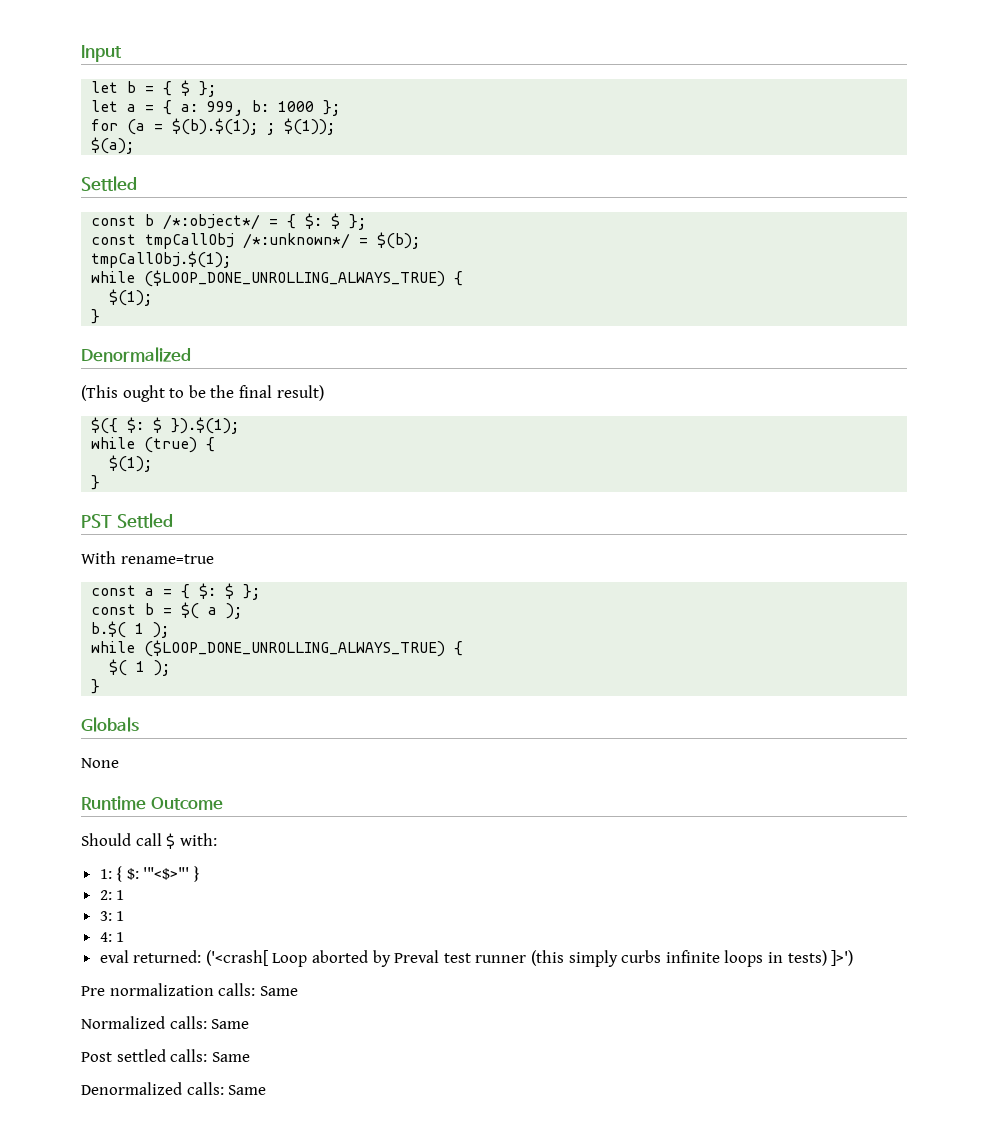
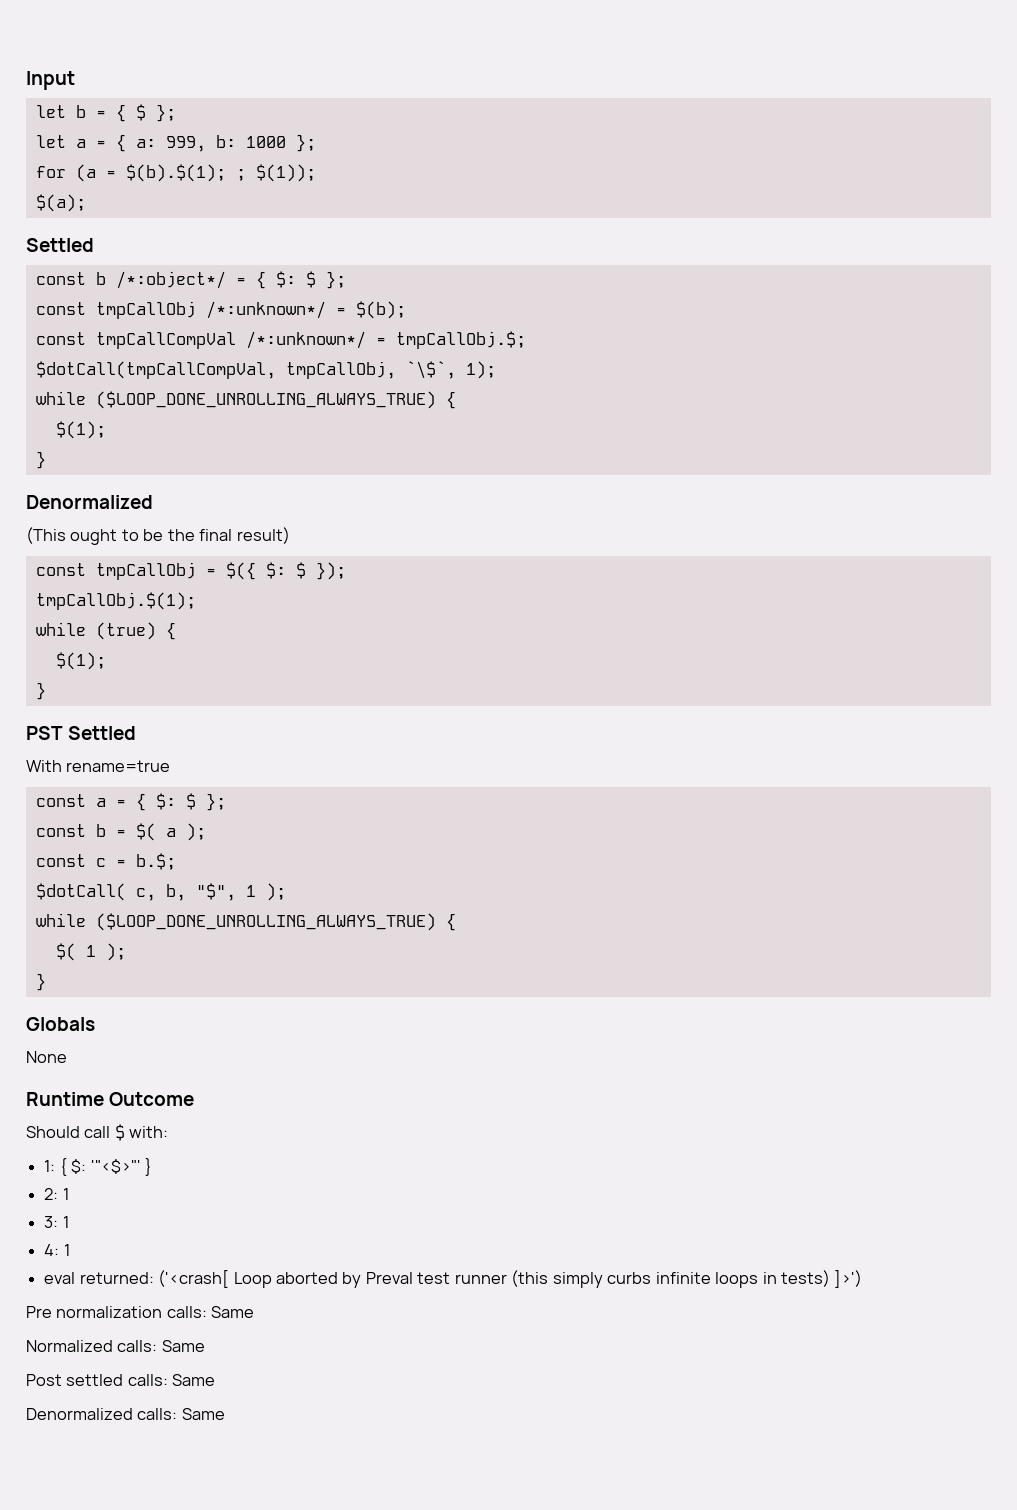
- tmpCallObj.$(1);
+ const tmpCallCompVal /*:unknown*/ = tmpCallObj.$;
+ $dotCall(tmpCallCompVal, tmpCallObj, `\$`, 1);
- $({ $: $ }).$(1);
+ const tmpCallObj = $({ $: $ });
+ tmpCallObj.$(1);
- b.$( 1 );
+ const c = b.$;
+ $dotCall( c, b, "$", 1 );

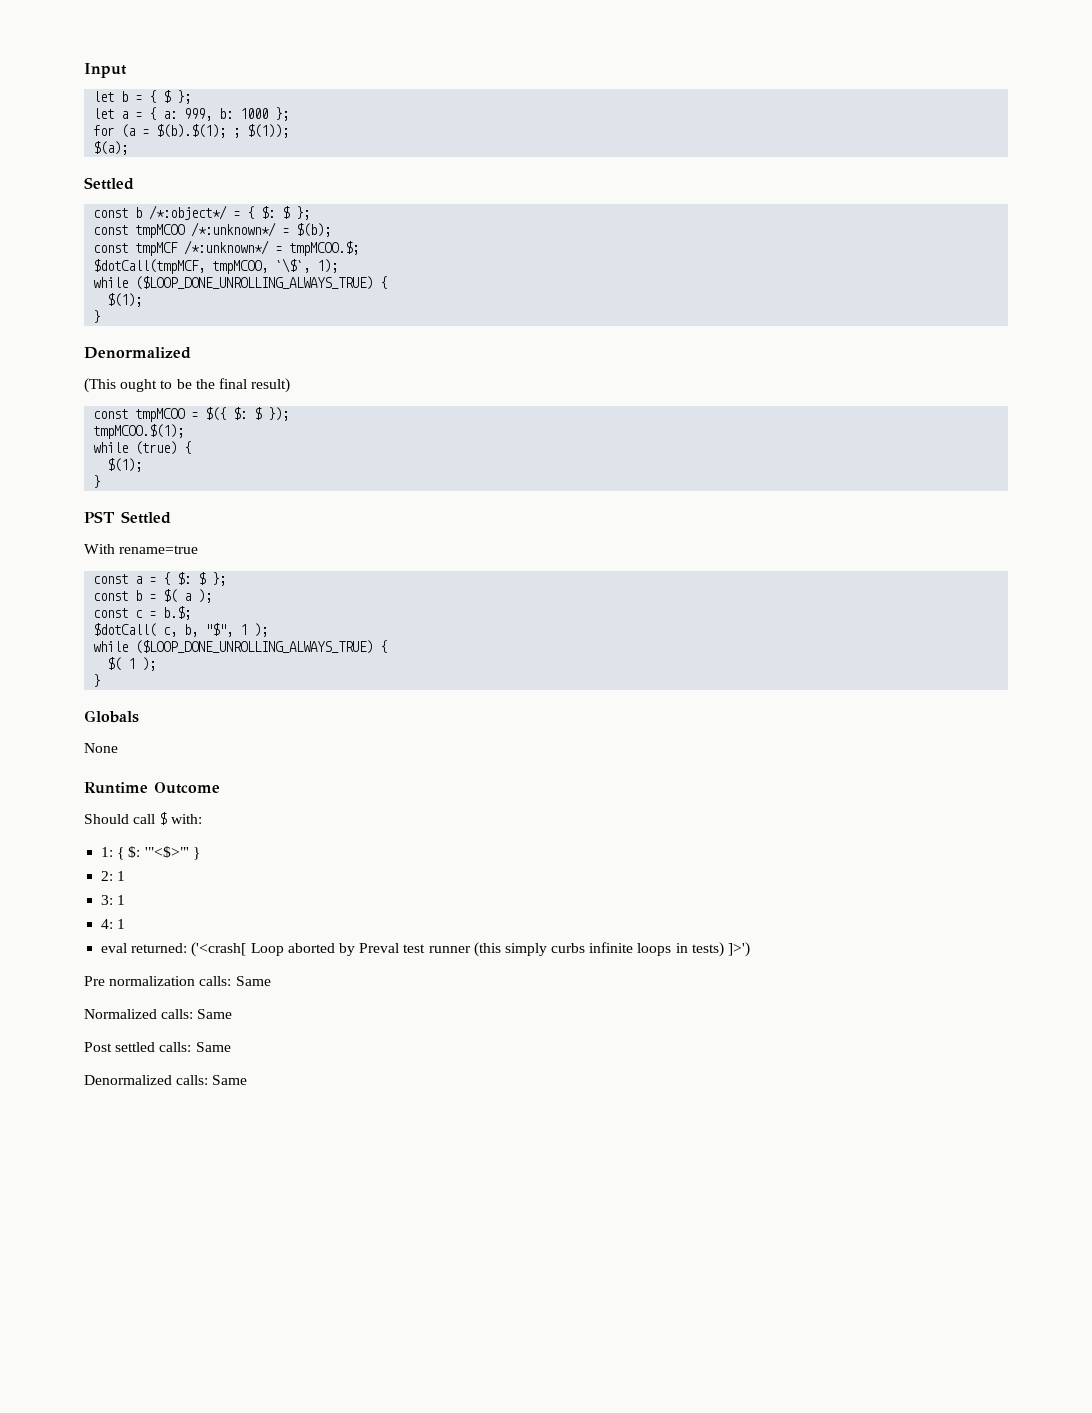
- const tmpCallObj /*:unknown*/ = $(b);
+ const tmpMCOO /*:unknown*/ = $(b);
- const tmpCallCompVal /*:unknown*/ = tmpCallObj.$;
- $dotCall(tmpCallCompVal, tmpCallObj, `\$`, 1);
+ const tmpMCF /*:unknown*/ = tmpMCOO.$;
+ $dotCall(tmpMCF, tmpMCOO, `\$`, 1);
- const tmpCallObj = $({ $: $ });
+ const tmpMCOO = $({ $: $ });
- tmpCallObj.$(1);
+ tmpMCOO.$(1);

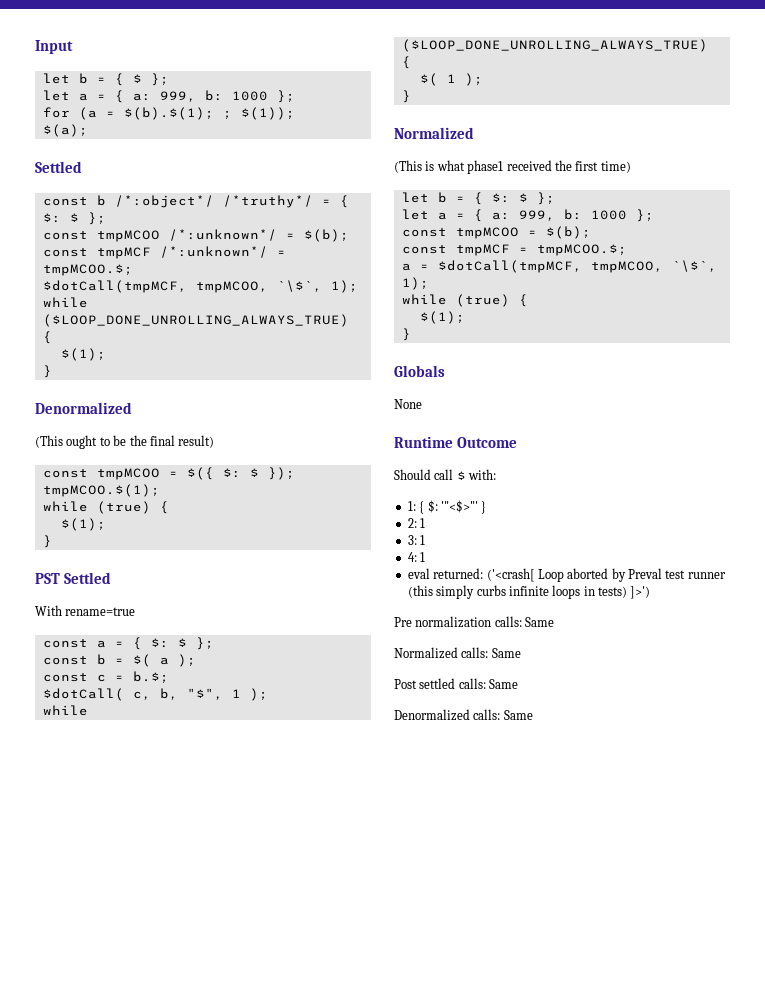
- const b /*:object*/ = { $: $ };
+ const b /*:object*/ /*truthy*/ = { $: $ };
  $( 1 );
+ }
+ Normalized
+ (This is what phase1 received the first time)
+ let b = { $: $ };
+ let a = { a: 999, b: 1000 };
+ const tmpMCOO = $(b);
+ const tmpMCF = tmpMCOO.$;
+ a = $dotCall(tmpMCF, tmpMCOO, `\$`, 1);
+ while (true) {
+ $(1);

